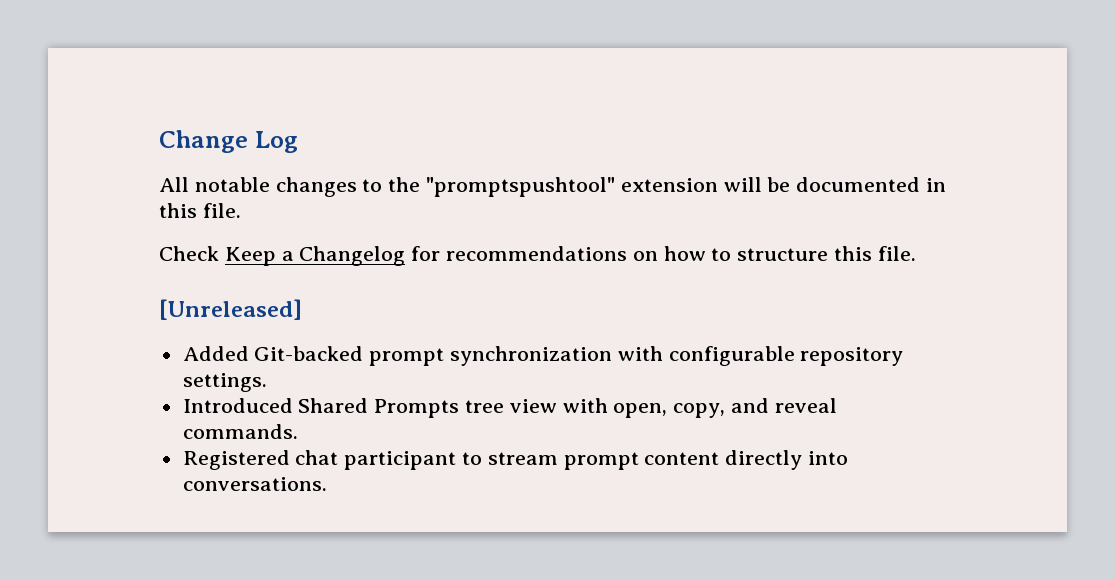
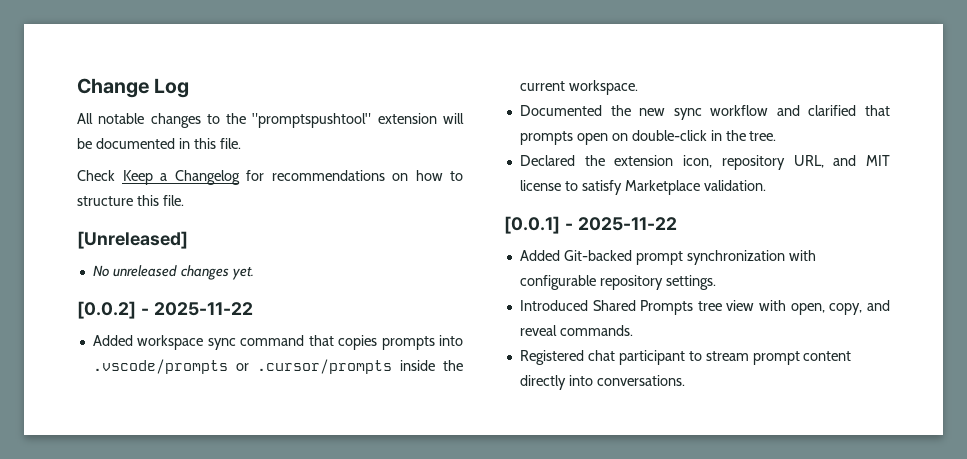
+ No unreleased changes yet.
+ [0.0.2] - 2025-11-22
+ Added workspace sync command that copies prompts into .vscode/prompts or .cursor/prompts inside the current workspace.
+ Documented the new sync workflow and clarified that prompts open on double-click in the tree.
+ Declared the extension icon, repository URL, and MIT license to satisfy Marketplace validation.
+ [0.0.1] - 2025-11-22

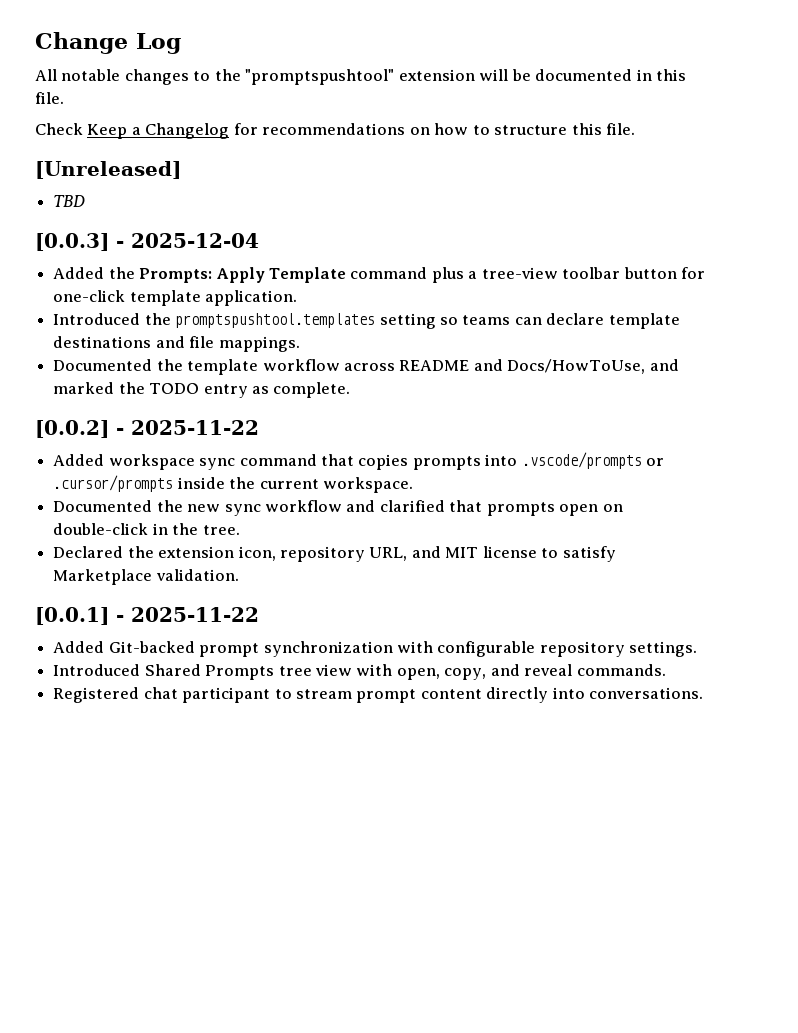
- No unreleased changes yet.
+ TBD
+ [0.0.3] - 2025-12-04
+ Added the Prompts: Apply Template command plus a tree-view toolbar button for one-click template application.
+ Introduced the promptspushtool.templates setting so teams can declare template destinations and file mappings.
+ Documented the template workflow across README and Docs/HowToUse, and marked the TODO entry as complete.

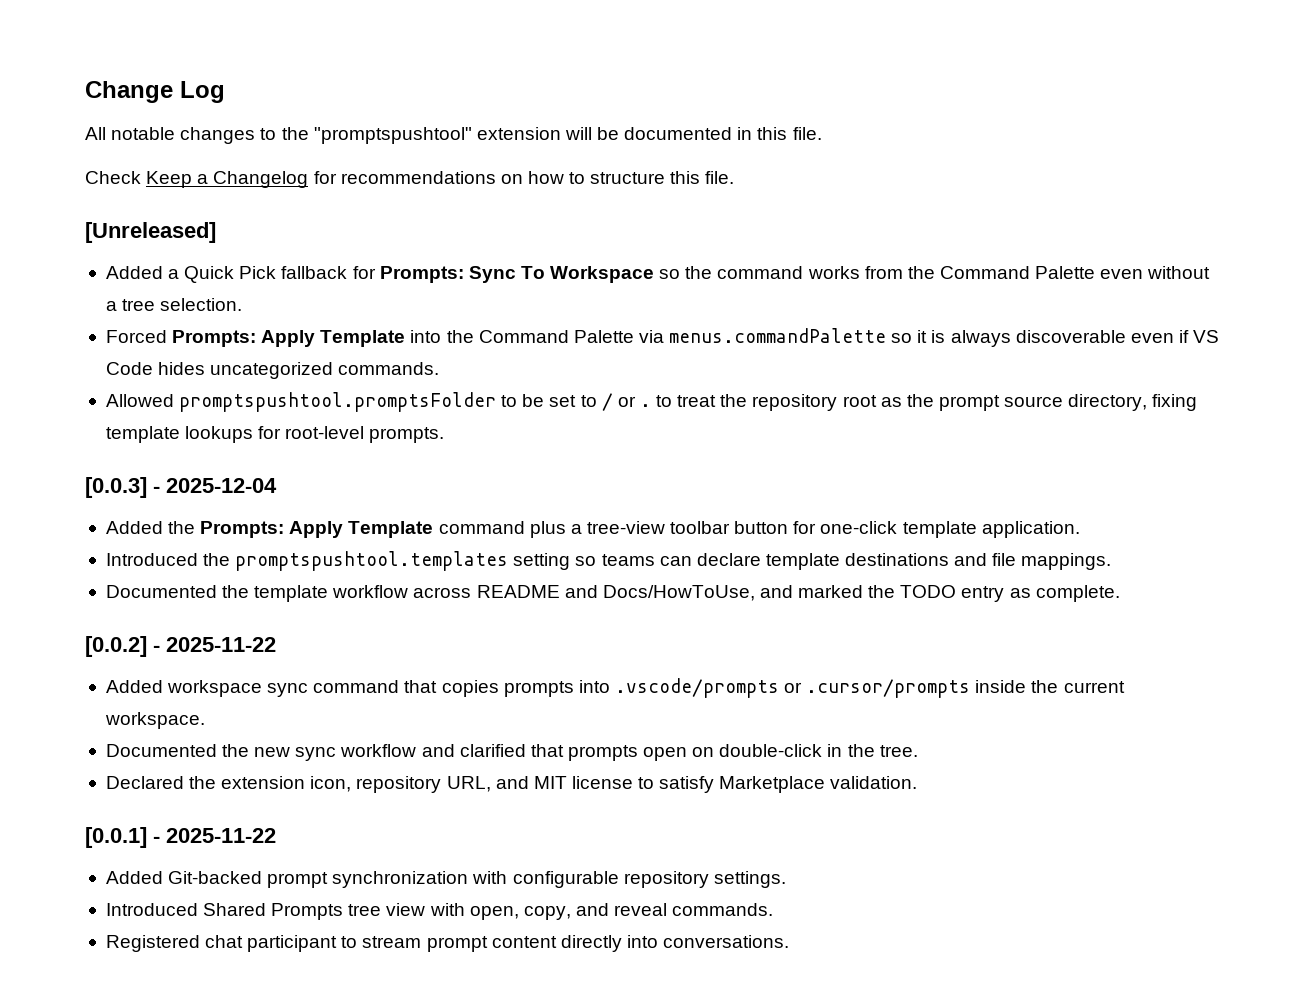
- TBD
+ Added a Quick Pick fallback for Prompts: Sync To Workspace so the command works from the Command Palette even without a tree selection.
+ Forced Prompts: Apply Template into the Command Palette via menus.commandPalette so it is always discoverable even if VS Code hides uncategorized commands.
+ Allowed promptspushtool.promptsFolder to be set to / or . to treat the repository root as the prompt source directory, fixing template lookups for root-level prompts.

